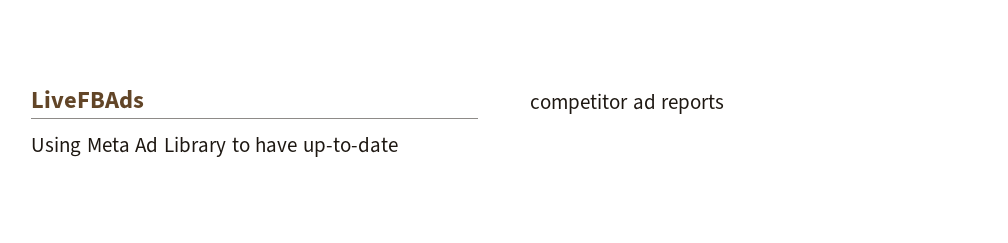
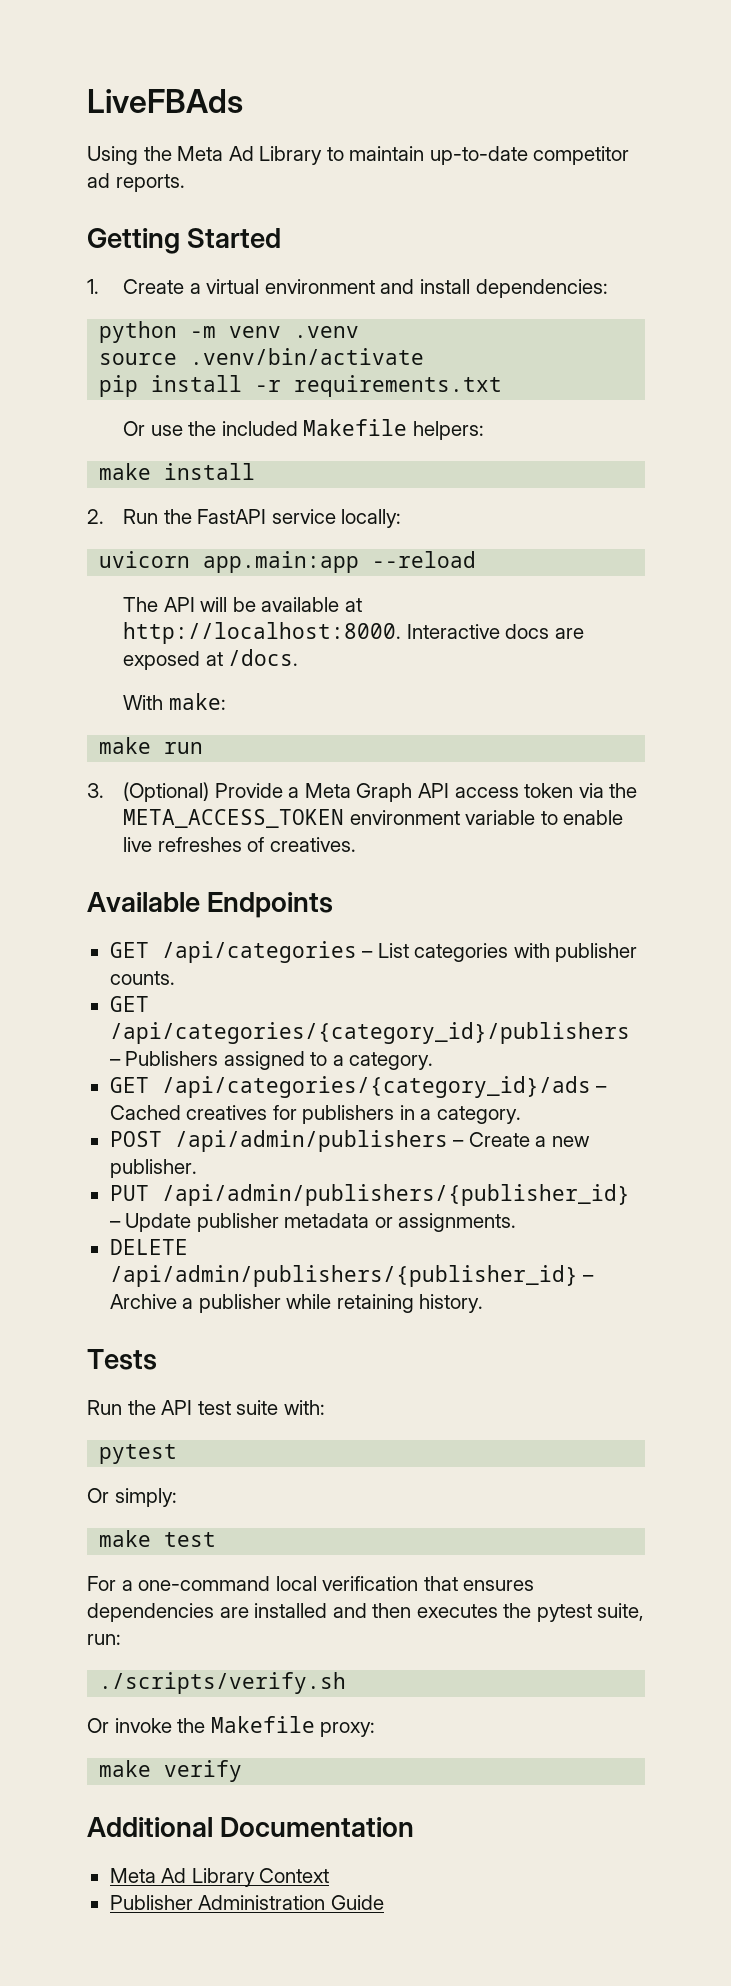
- Using Meta Ad Library to have up-to-date competitor ad reports
+ Using the Meta Ad Library to maintain up-to-date competitor ad reports.
+ Getting Started
+ 1. Create a virtual environment and install dependencies:
+ python -m venv .venv
+ source .venv/bin/activate
+ pip install -r requirements.txt
+ Or use the included Makefile helpers:
+ make install
+ 2. Run the FastAPI service locally:
+ uvicorn app.main:app --reload
+ The API will be available at http://localhost:8000. Interactive docs are exposed at /docs.
+ With make:
+ make run
+ 3. (Optional) Provide a Meta Graph API access token via the META_ACCESS_TOKEN environment variable to enable live refreshes of creatives.
+ Available Endpoints
+ GET /api/categories – List categories with publisher counts.
+ GET /api/categories/{category_id}/publishers – Publishers assigned to a category.
+ GET /api/categories/{category_id}/ads – Cached creatives for publishers in a category.
+ POST /api/admin/publishers – Create a new publisher.
+ PUT /api/admin/publishers/{publisher_id} – Update publisher metadata or assignments.
+ DELETE /api/admin/publishers/{publisher_id} – Archive a publisher while retaining history.
+ Tests
+ Run the API test suite with:
+ pytest
+ Or simply:
+ make test
+ For a one-command local verification that ensures dependencies are installed and then executes the pytest suite, run:
+ ./scripts/verify.sh
+ Or invoke the Makefile proxy:
+ make verify
+ Additional Documentation
+ Meta Ad Library Context
+ Publisher Administration Guide

